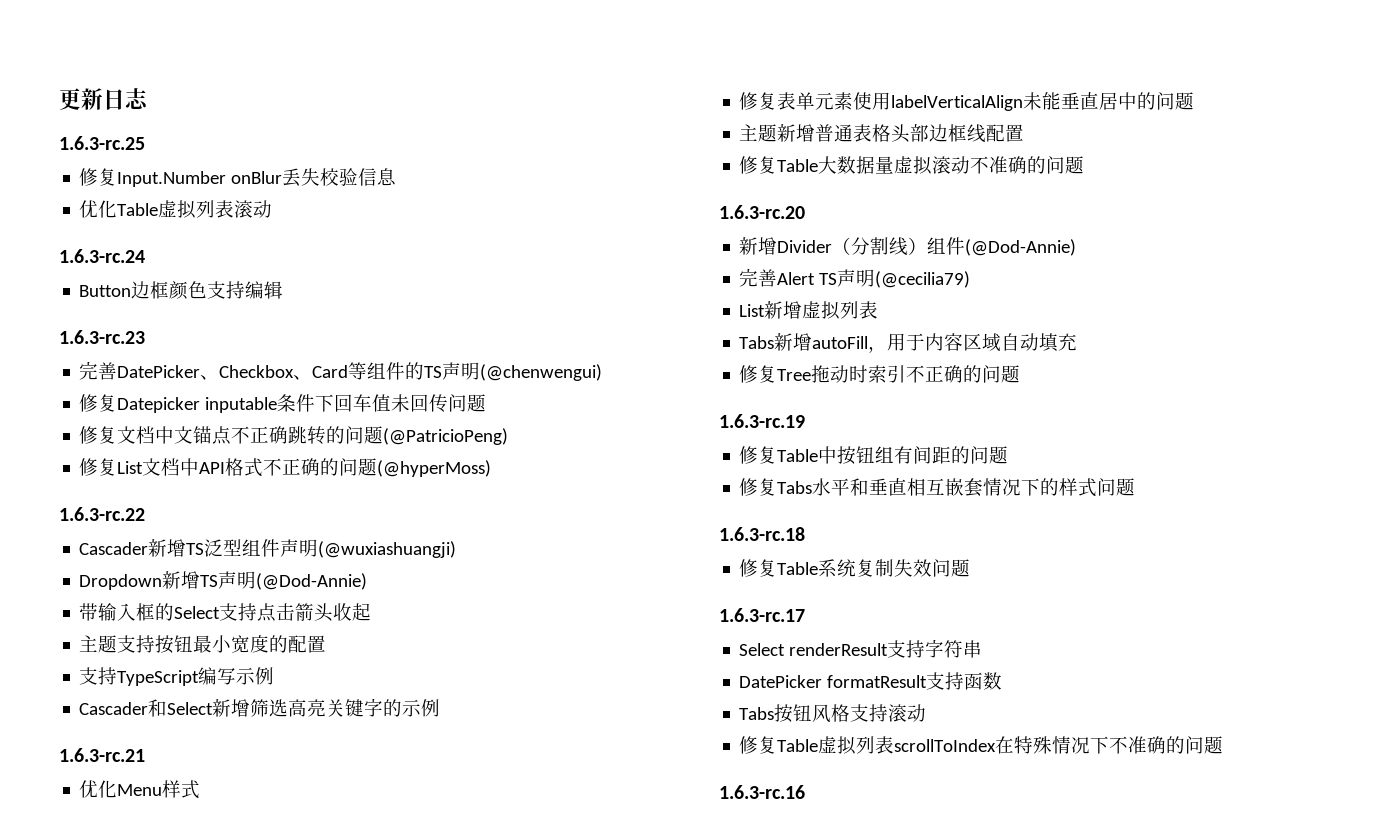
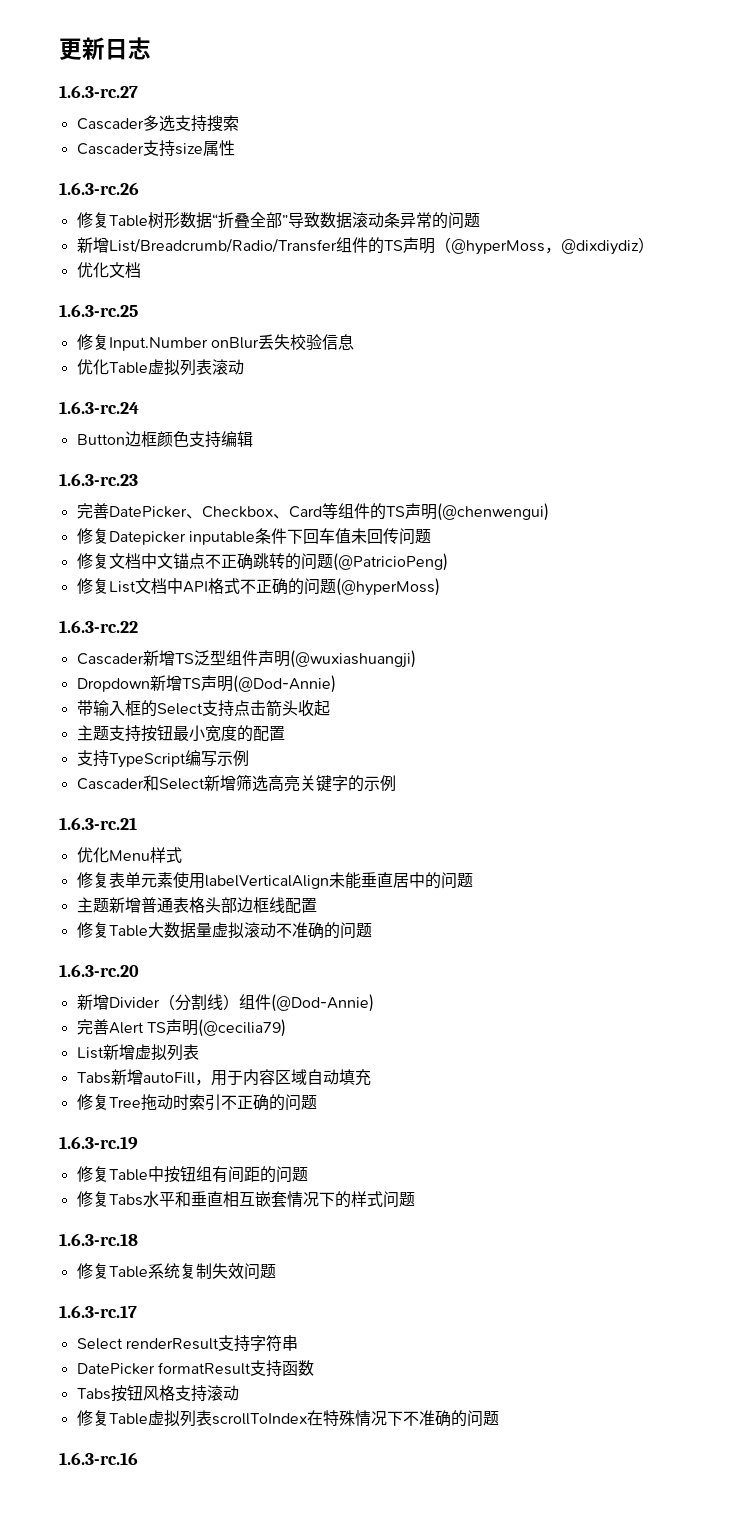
+ 1.6.3-rc.27
+ Cascader多选支持搜索
+ Cascader支持size属性
+ 1.6.3-rc.26
+ 修复Table树形数据“折叠全部”导致数据滚动条异常的问题
+ 新增List/Breadcrumb/Radio/Transfer组件的TS声明（@hyperMoss，@dixdiydiz）
+ 优化文档

